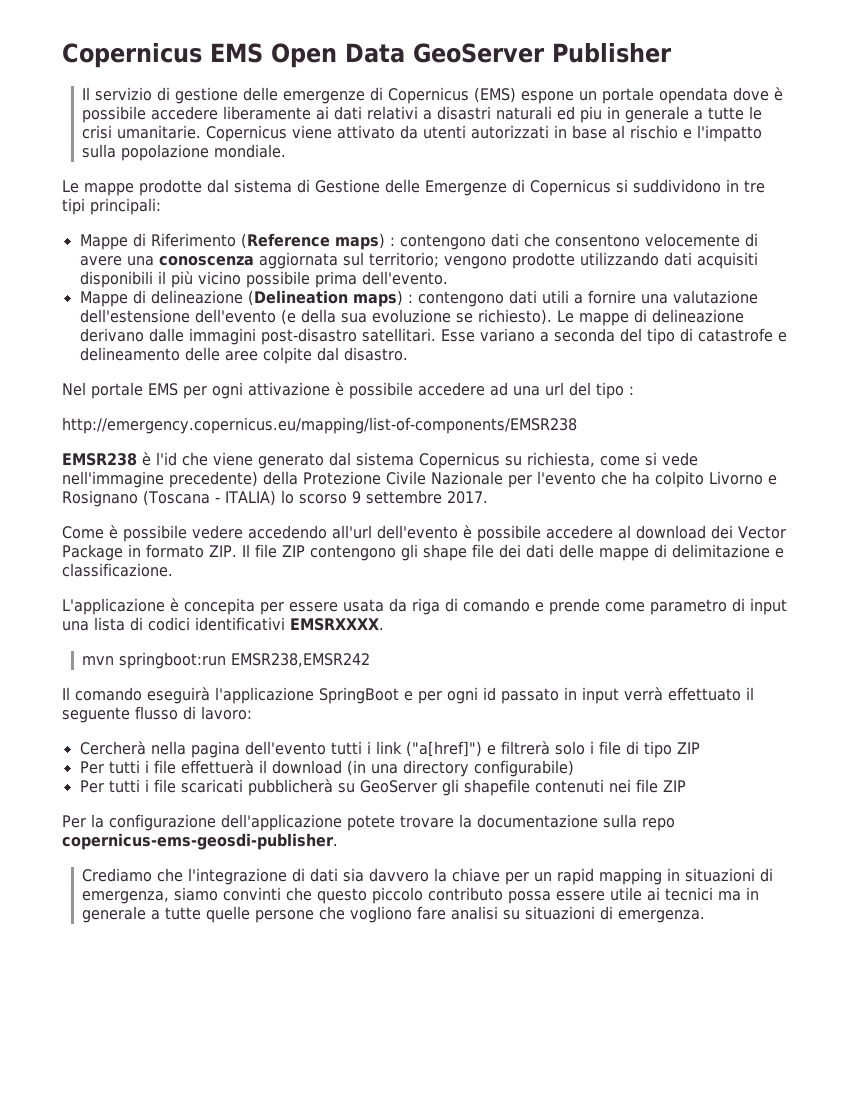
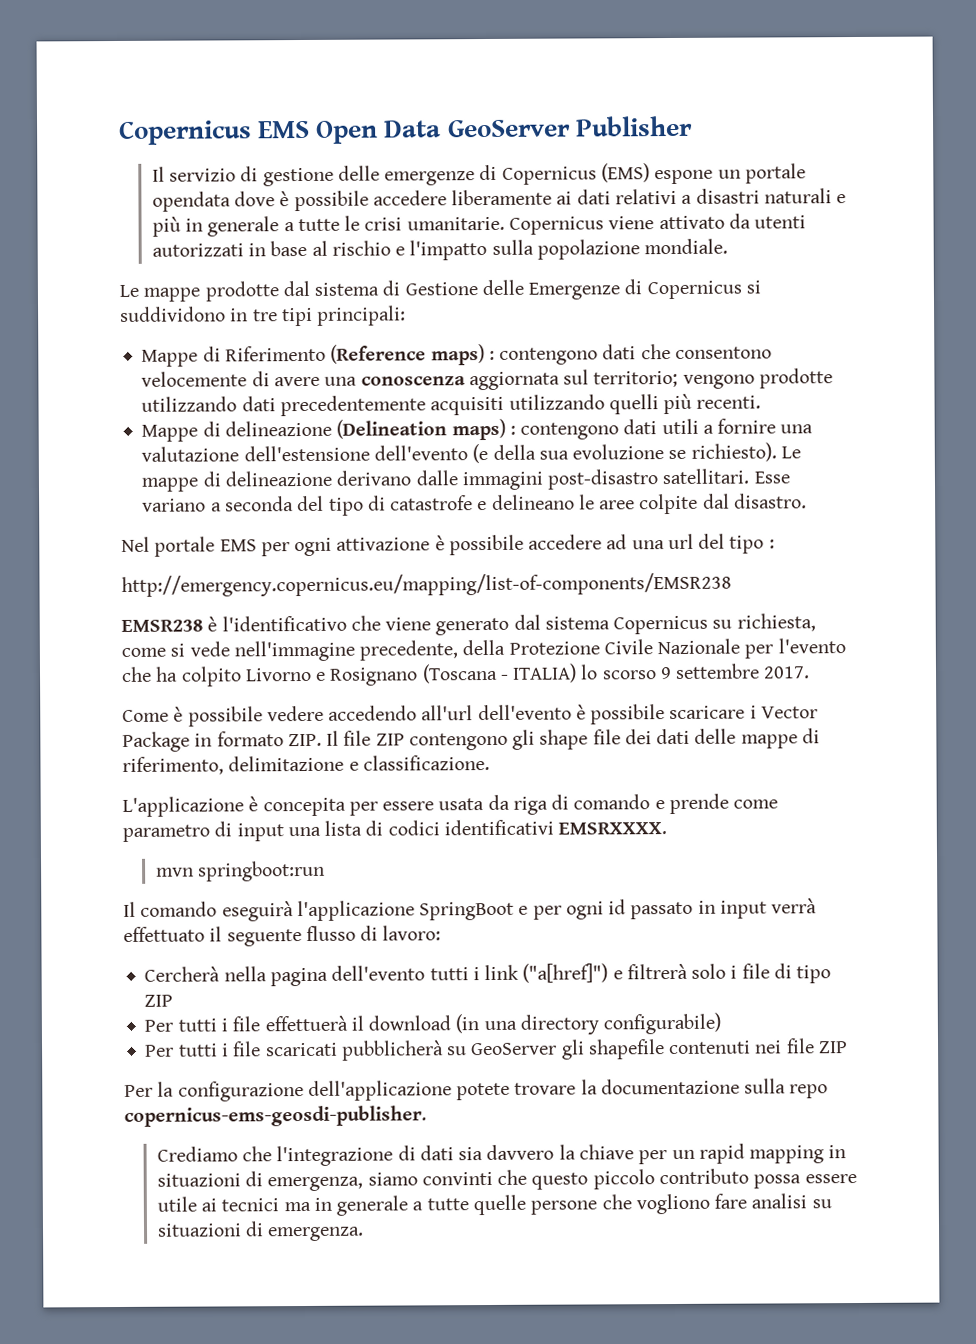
- Il servizio di gestione delle emergenze di Copernicus (EMS) espone un portale opendata dove è possibile accedere liberamente ai dati relativi a disastri naturali ed piu in generale a tutte le crisi umanitarie.
+ Il servizio di gestione delle emergenze di Copernicus (EMS) espone un portale opendata dove è possibile accedere liberamente ai dati relativi a disastri naturali e più in generale a tutte le crisi umanitarie.
- Mappe di Riferimento (Reference maps) : contengono dati che consentono velocemente di avere una conoscenza aggiornata sul territorio; vengono prodotte utilizzando dati acquisiti disponibili il più vicino possibile prima dell'evento.
+ Mappe di Riferimento (Reference maps) : contengono dati che consentono velocemente di avere una conoscenza aggiornata sul territorio; vengono prodotte utilizzando dati precedentemente acquisiti utilizzando quelli più recenti.
- Esse variano a seconda del tipo di catastrofe e delineamento delle aree colpite dal disastro.
+ Esse variano a seconda del tipo di catastrofe e delineano le aree colpite dal disastro.
- EMSR238 è l'id che viene generato dal sistema Copernicus su richiesta, come si vede nell'immagine precedente) della Protezione Civile Nazionale per l'evento che ha colpito Livorno e Rosignano (Toscana - ITALIA) lo scorso 9 settembre 2017.
+ EMSR238 è l'identificativo che viene generato dal sistema Copernicus su richiesta, come si vede nell'immagine precedente, della Protezione Civile Nazionale per l'evento che ha colpito Livorno e Rosignano (Toscana - ITALIA) lo scorso 9 settembre 2017.
- Come è possibile vedere accedendo all'url dell'evento è possibile accedere al download dei Vector Package in formato ZIP. Il file ZIP contengono gli shape file dei dati delle mappe di delimitazione e classificazione.
+ Come è possibile vedere accedendo all'url dell'evento è possibile scaricare i Vector Package in formato ZIP. Il file ZIP contengono gli shape file dei dati delle mappe di riferimento, delimitazione e classificazione.
- mvn springboot:run EMSR238,EMSR242
+ mvn springboot:run

